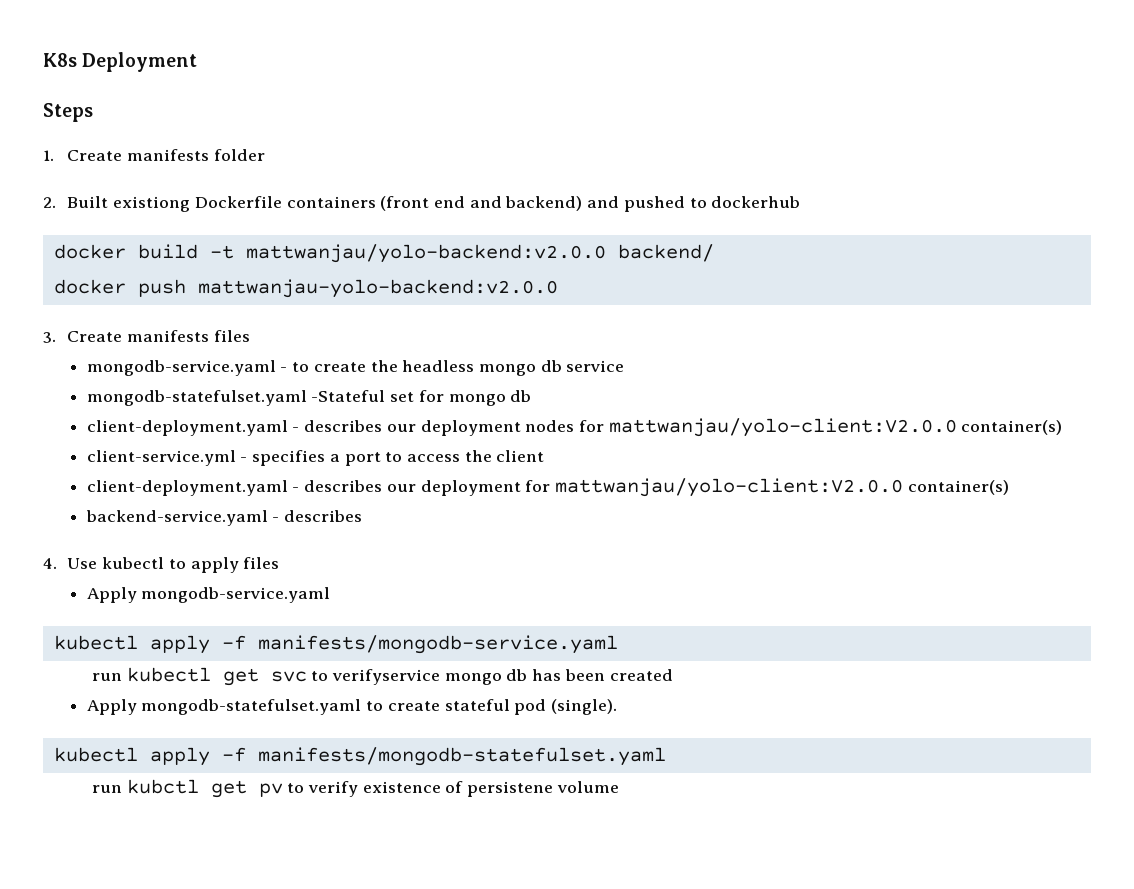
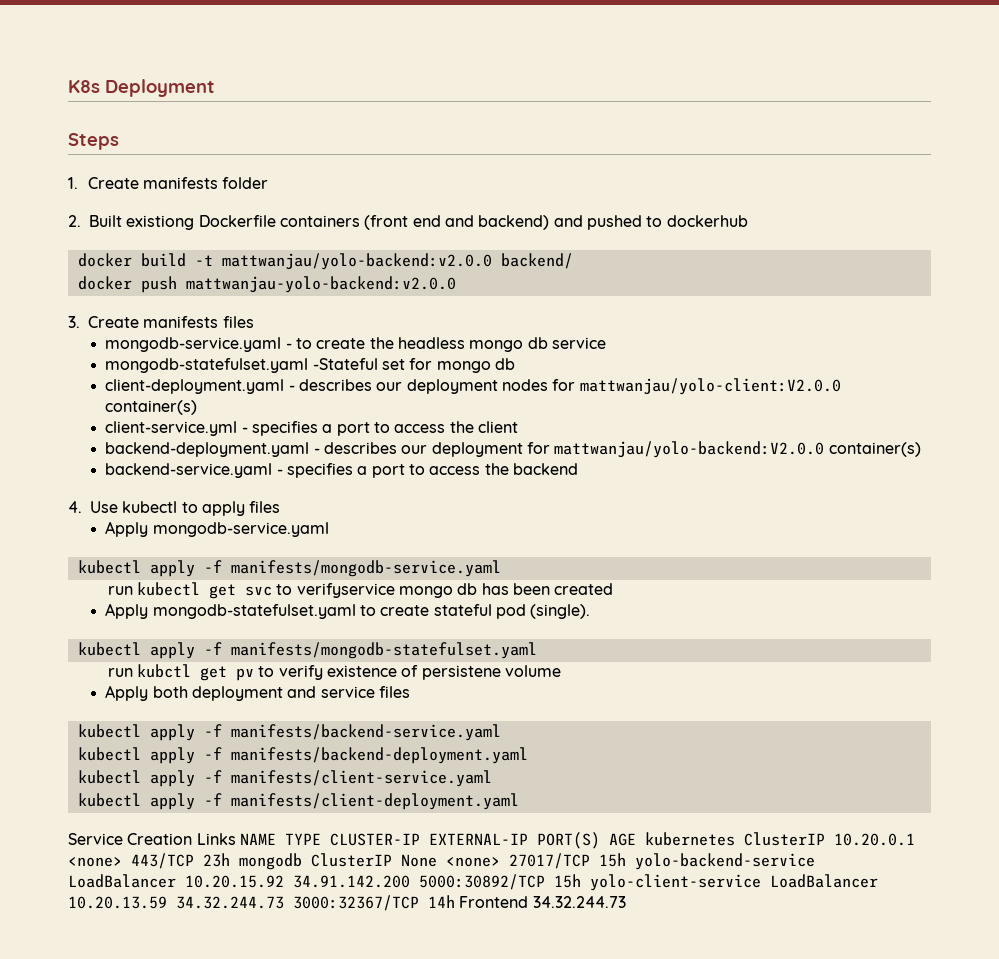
- client-deployment.yaml - describes our deployment for mattwanjau/yolo-client:V2.0.0 container(s)
+ backend-deployment.yaml - describes our deployment for mattwanjau/yolo-backend:V2.0.0 container(s)
- backend-service.yaml - describes
+ backend-service.yaml - specifies a port to access the backend
+ Apply both deployment and service files
+ kubectl apply -f manifests/backend-service.yaml
+ kubectl apply -f manifests/backend-deployment.yaml
+ kubectl apply -f manifests/client-service.yaml
+ kubectl apply -f manifests/client-deployment.yaml
+ Service Creation Links NAME TYPE CLUSTER-IP EXTERNAL-IP PORT(S) AGE kubernetes ClusterIP 10.20.0.1 <none> 443/TCP 23h mongodb ClusterIP None <none> 27017/TCP 15h yolo-backend-service LoadBalancer 10.20.15.92 34.91.142.200 5000:30892/TCP 15h yolo-client-service LoadBalancer 10.20.13.59 34.32.244.73 3000:32367/TCP 14h Frontend 34.32.244.73

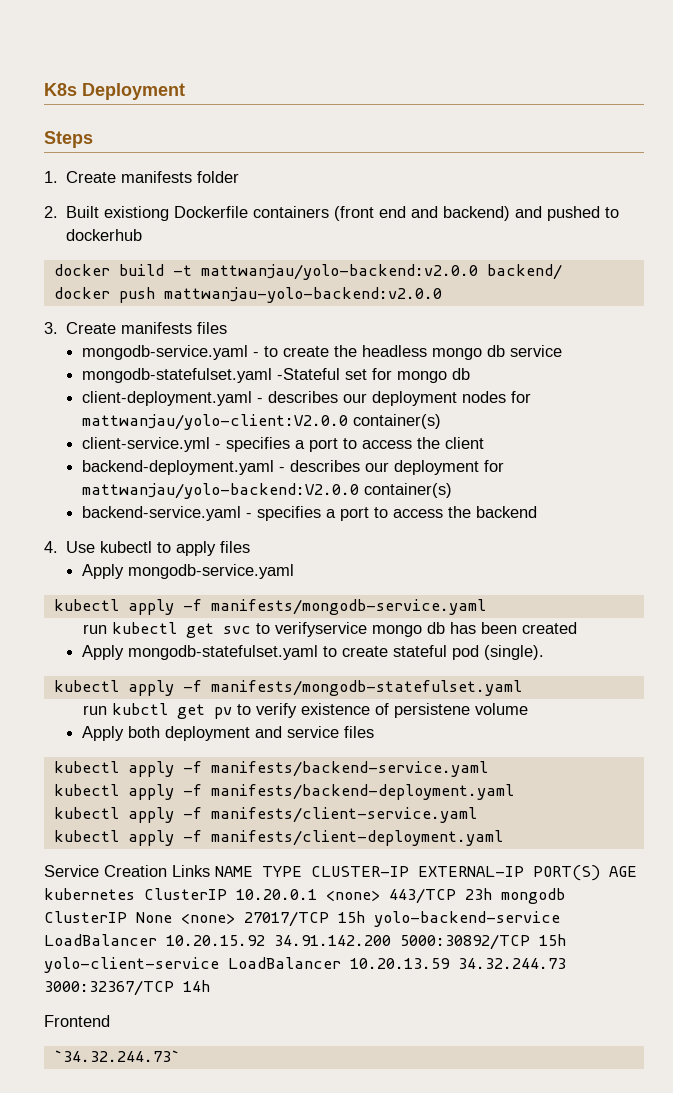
- Service Creation Links NAME TYPE CLUSTER-IP EXTERNAL-IP PORT(S) AGE kubernetes ClusterIP 10.20.0.1 <none> 443/TCP 23h mongodb ClusterIP None <none> 27017/TCP 15h yolo-backend-service LoadBalancer 10.20.15.92 34.91.142.200 5000:30892/TCP 15h yolo-client-service LoadBalancer 10.20.13.59 34.32.244.73 3000:32367/TCP 14h Frontend 34.32.244.73
+ Service Creation Links NAME TYPE CLUSTER-IP EXTERNAL-IP PORT(S) AGE kubernetes ClusterIP 10.20.0.1 <none> 443/TCP 23h mongodb ClusterIP None <none> 27017/TCP 15h yolo-backend-service LoadBalancer 10.20.15.92 34.91.142.200 5000:30892/TCP 15h yolo-client-service LoadBalancer 10.20.13.59 34.32.244.73 3000:32367/TCP 14h
+ Frontend
+ `34.32.244.73`

